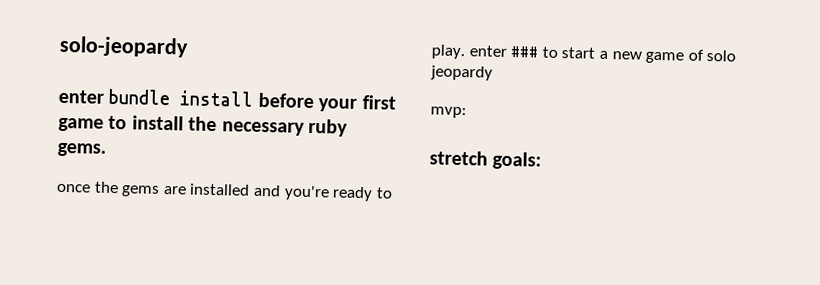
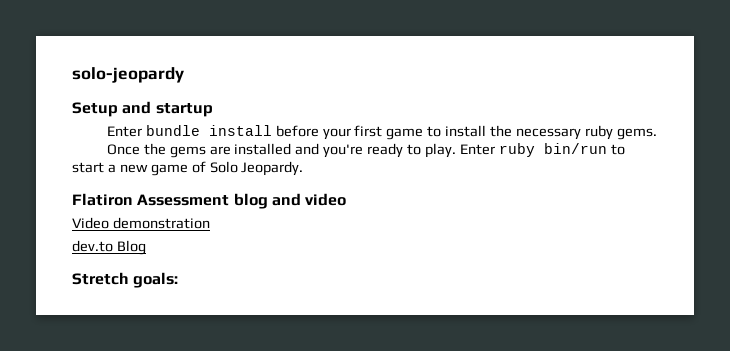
- enter bundle install before your first game to install the necessary ruby gems.
+ Setup and startup
+ Enter bundle install before your first game to install the necessary ruby gems.
- once the gems are installed and you're ready to play. enter ### to start a new game of solo jeopardy
- mvp:
- stretch goals:
+ Once the gems are installed and you're ready to play. Enter ruby bin/run to start a new game of Solo Jeopardy.
+ Flatiron Assessment blog and video
+ Video demonstration
+ dev.to Blog
+ Stretch goals:

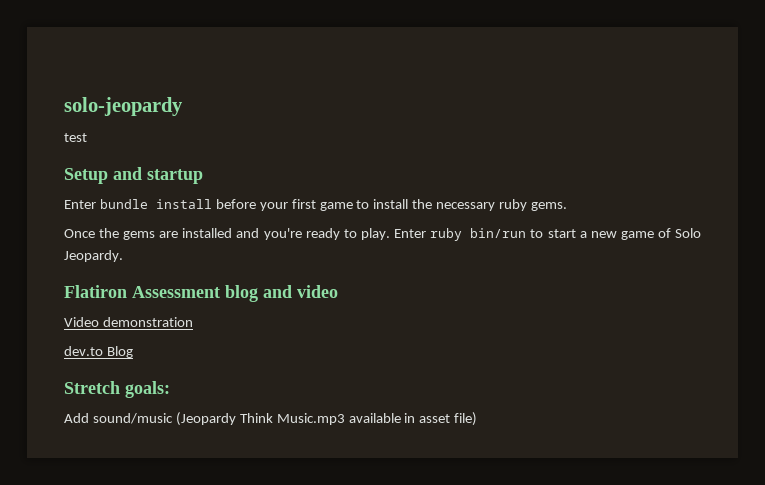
+ test
+ Add sound/music (Jeopardy Think Music.mp3 available in asset file)

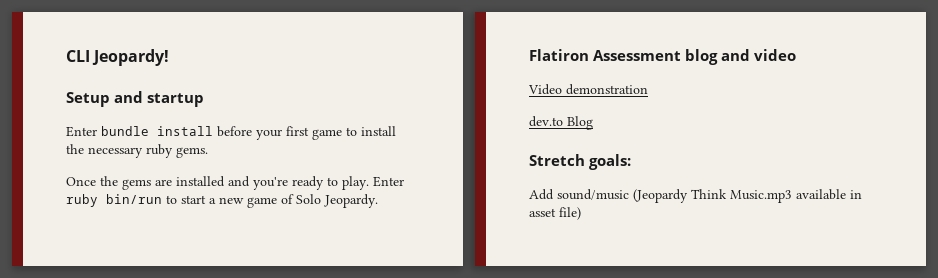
- solo-jeopardy
- test
+ CLI Jeopardy!

